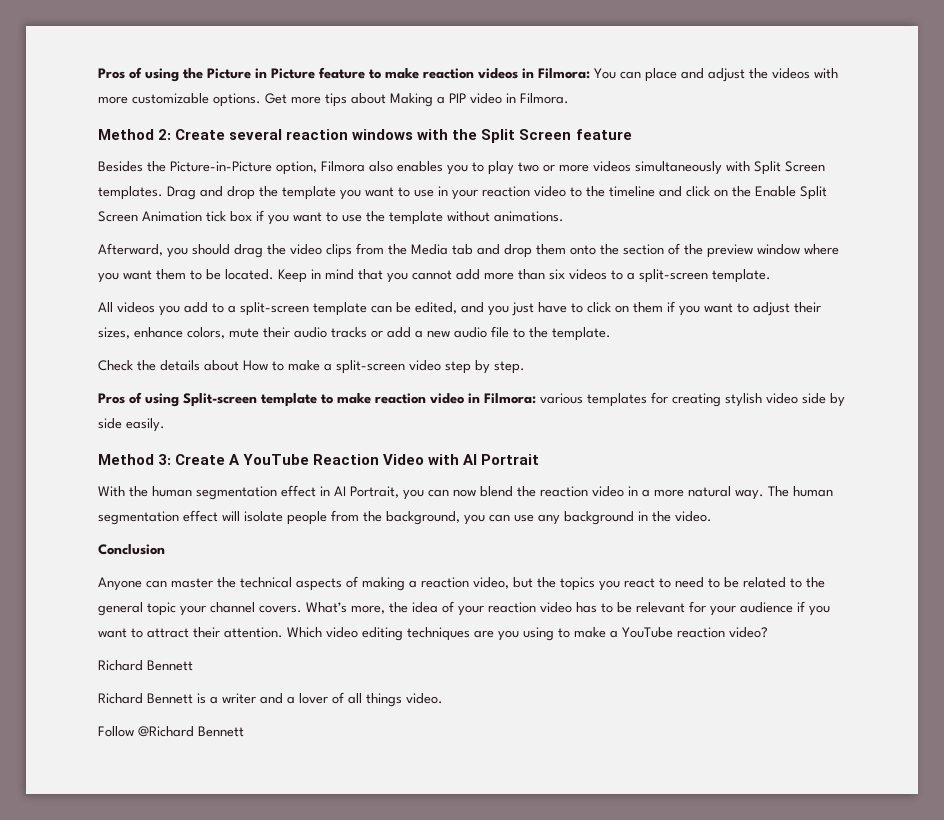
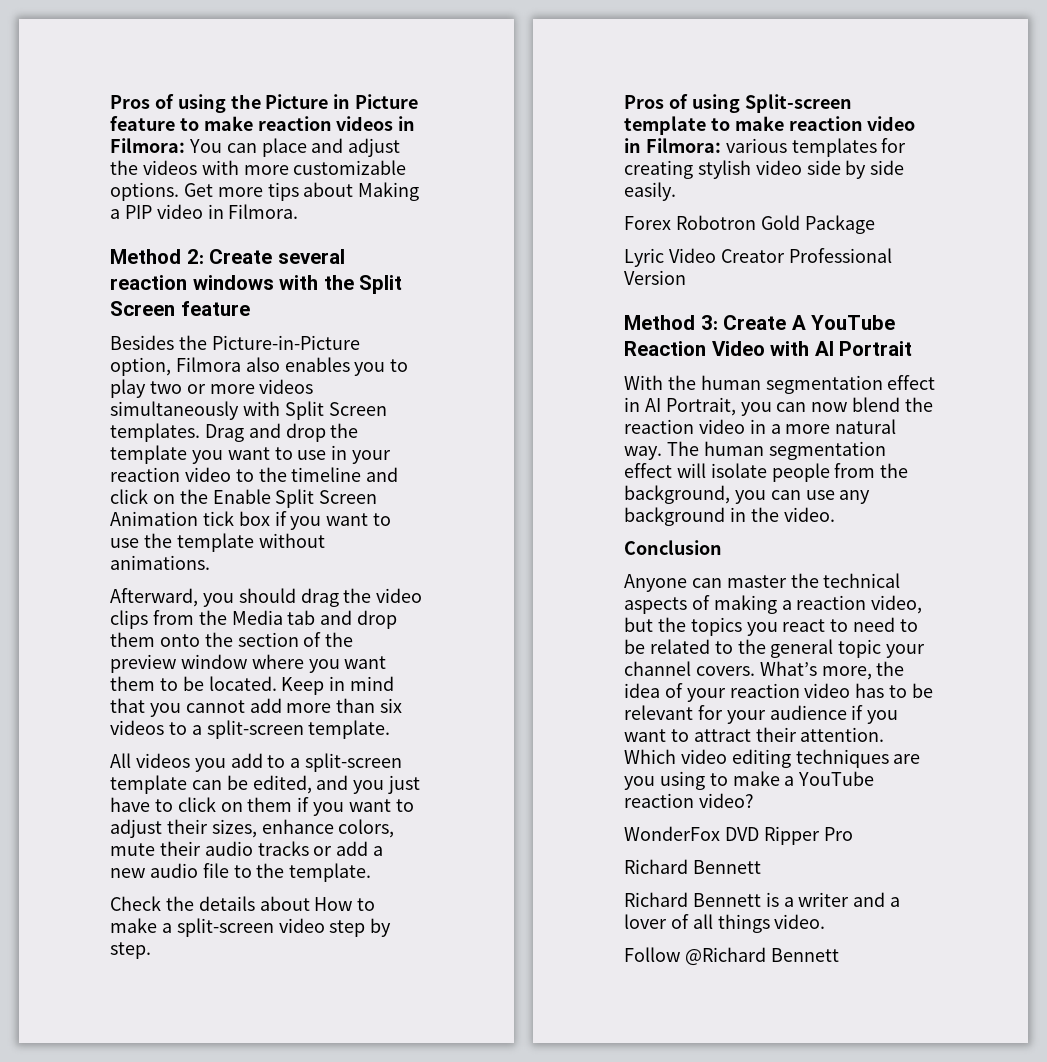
+ Forex Robotron Gold Package
+ Lyric Video Creator Professional Version
+ WonderFox DVD Ripper Pro

